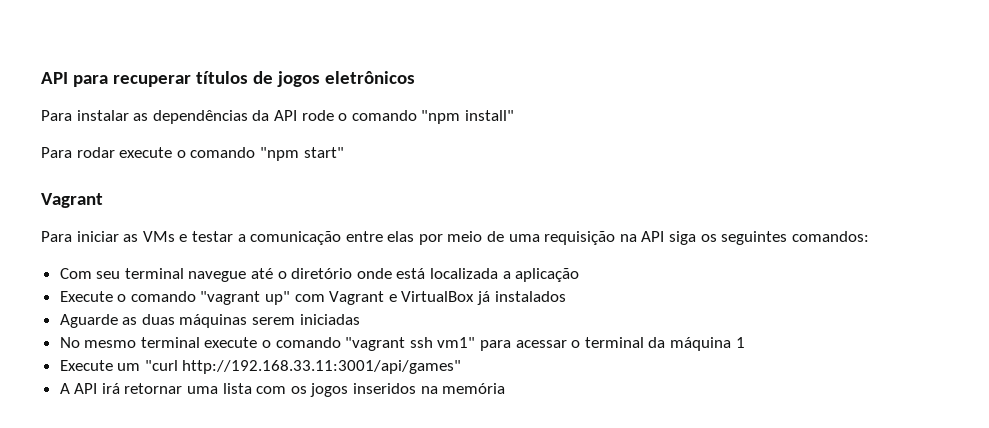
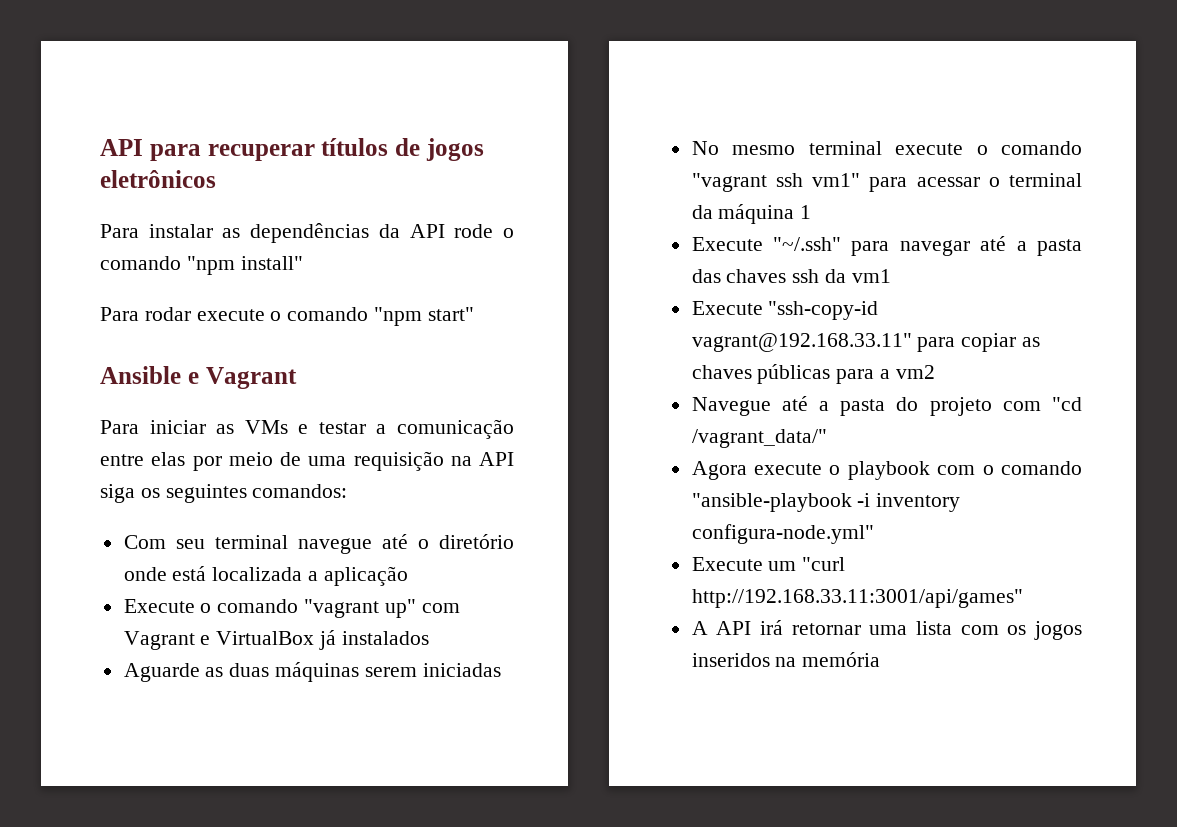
  Para rodar execute o comando "npm start"
- Vagrant
+ Ansible e Vagrant
+ Execute "~/.ssh" para navegar até a pasta das chaves ssh da vm1
+ Execute "ssh-copy-id vagrant@192.168.33.11" para copiar as chaves públicas para a vm2
+ Navegue até a pasta do projeto com "cd /vagrant_data/"
+ Agora execute o playbook com o comando "ansible-playbook -i inventory configura-node.yml"

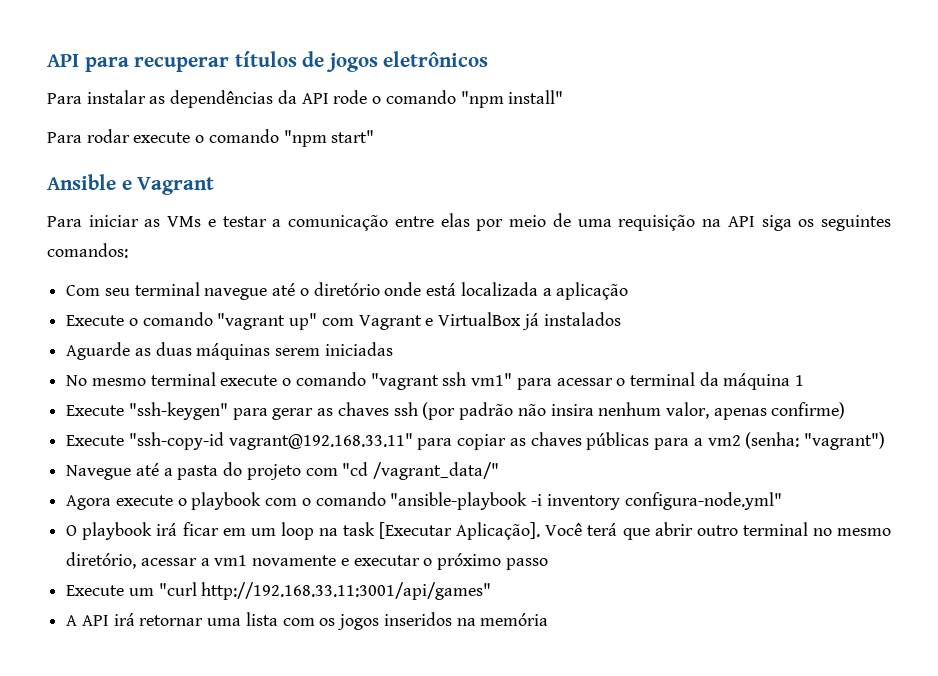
- Execute "~/.ssh" para navegar até a pasta das chaves ssh da vm1
+ Execute "ssh-keygen" para gerar as chaves ssh (por padrão não insira nenhum valor, apenas confirme)
- Execute "ssh-copy-id vagrant@192.168.33.11" para copiar as chaves públicas para a vm2
+ Execute "ssh-copy-id vagrant@192.168.33.11" para copiar as chaves públicas para a vm2 (senha: "vagrant")
+ O playbook irá ficar em um loop na task [Executar Aplicação]. Você terá que abrir outro terminal no mesmo diretório, acessar a vm1 novamente e executar o próximo passo

